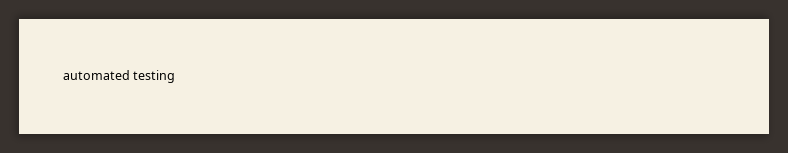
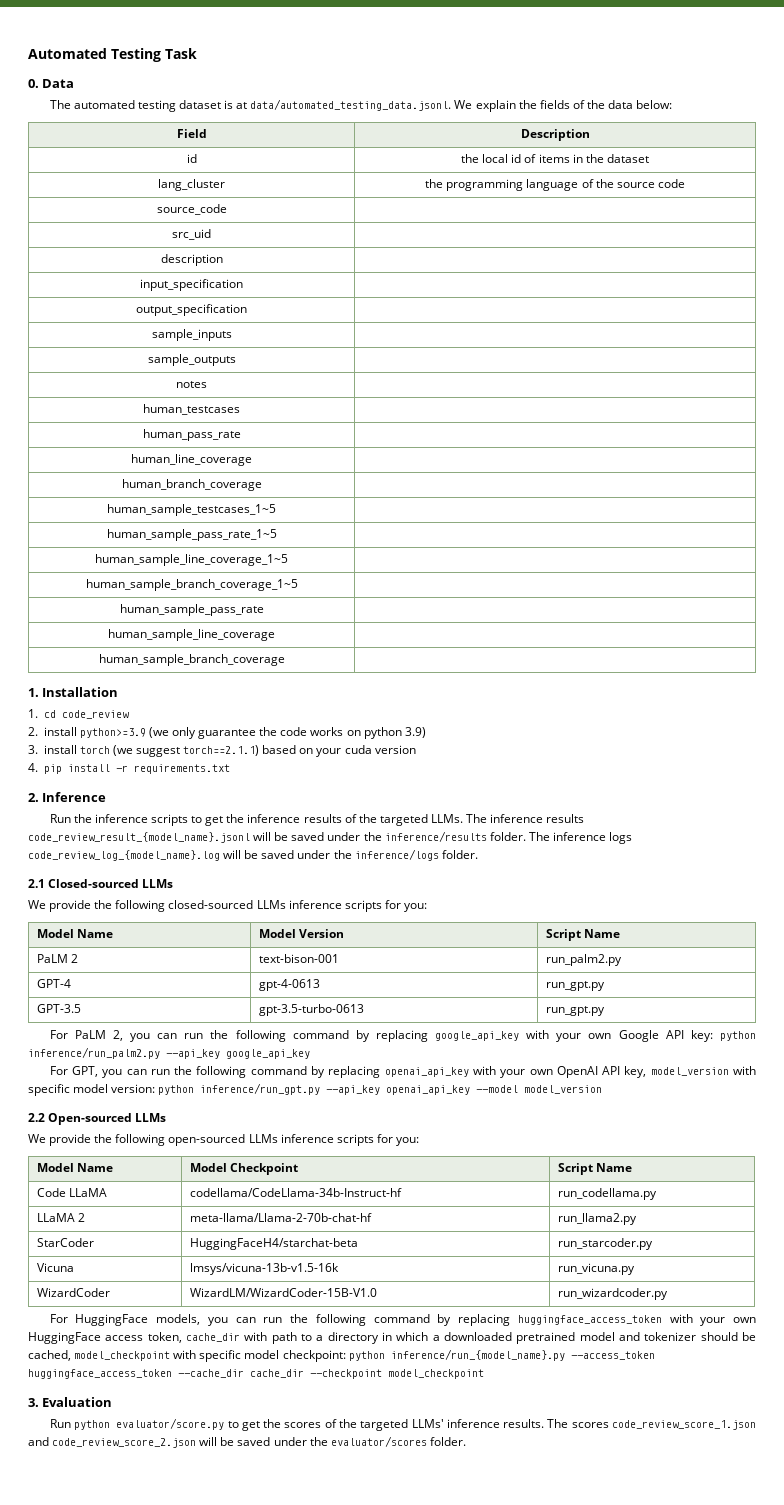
- automated testing
+ Automated Testing Task
+ 0. Data
+ The automated testing dataset is at data/automated_testing_data.jsonl. We explain the fields of the data below:
+ Field | Description
+ id | the local id of items in the dataset
+ lang_cluster | the programming language of the source code
+ source_code |
+ src_uid |
+ description |
+ input_specification |
+ output_specification |
+ sample_inputs |
+ sample_outputs |
+ notes |
+ human_testcases |
+ human_pass_rate |
+ human_line_coverage |
+ human_branch_coverage |
+ human_sample_testcases_1~5 |
+ human_sample_pass_rate_1~5 |
+ human_sample_line_coverage_1~5 |
+ human_sample_branch_coverage_1~5 |
+ human_sample_pass_rate |
+ human_sample_line_coverage |
+ human_sample_branch_coverage |
+ 1. Installation
+ 1. cd code_review
+ 2. install python>=3.9 (we only guarantee the code works on python 3.9)
+ 3. install torch (we suggest torch==2.1.1) based on your cuda version
+ 4. pip install -r requirements.txt
+ 2. Inference
+ Run the inference scripts to get the inference results of the targeted LLMs. The inference results code_review_result_{model_name}.jsonl will be saved under the inference/results folder. The inference logs code_review_log_{model_name}.log will be saved under the inference/logs folder.
+ 2.1 Closed-sourced LLMs
+ We provide the following closed-sourced LLMs inference scripts for you:
+ Model Name | Model Version | Script Name
+ PaLM 2 | text-bison-001 | run_palm2.py
+ GPT-4 | gpt-4-0613 | run_gpt.py
+ GPT-3.5 | gpt-3.5-turbo-0613 | run_gpt.py
+ For PaLM 2, you can run the following command by replacing google_api_key with your own Google API key: python inference/run_palm2.py --api_key google_api_key
+ For GPT, you can run the following command by replacing openai_api_key with your own OpenAI API key, model_version with specific model version: python inference/run_gpt.py --api_key openai_api_key --model model_version
+ 2.2 Open-sourced LLMs
+ We provide the following open-sourced LLMs inference scripts for you:
+ Model Name | Model Checkpoint | Script Name
+ Code LLaMA | codellama/CodeLlama-34b-Instruct-hf | run_codellama.py
+ LLaMA 2 | meta-llama/Llama-2-70b-chat-hf | run_llama2.py
+ StarCoder | HuggingFaceH4/starchat-beta | run_starcoder.py
+ Vicuna | lmsys/vicuna-13b-v1.5-16k | run_vicuna.py
+ WizardCoder | WizardLM/WizardCoder-15B-V1.0 | run_wizardcoder.py
+ For HuggingFace models, you can run the following command by replacing huggingface_access_token with your own HuggingFace access token, cache_dir with path to a directory in which a downloaded pretrained model and tokenizer should be cached, model_checkpoint with specific model checkpoint: python inference/run_{model_name}.py --access_token huggingface_access_token --cache_dir cache_dir --checkpoint model_checkpoint
+ 3. Evaluation
+ Run python evaluator/score.py to get the scores of the targeted LLMs' inference results. The scores code_review_score_1.json and code_review_score_2.json will be saved under the evaluator/scores folder.

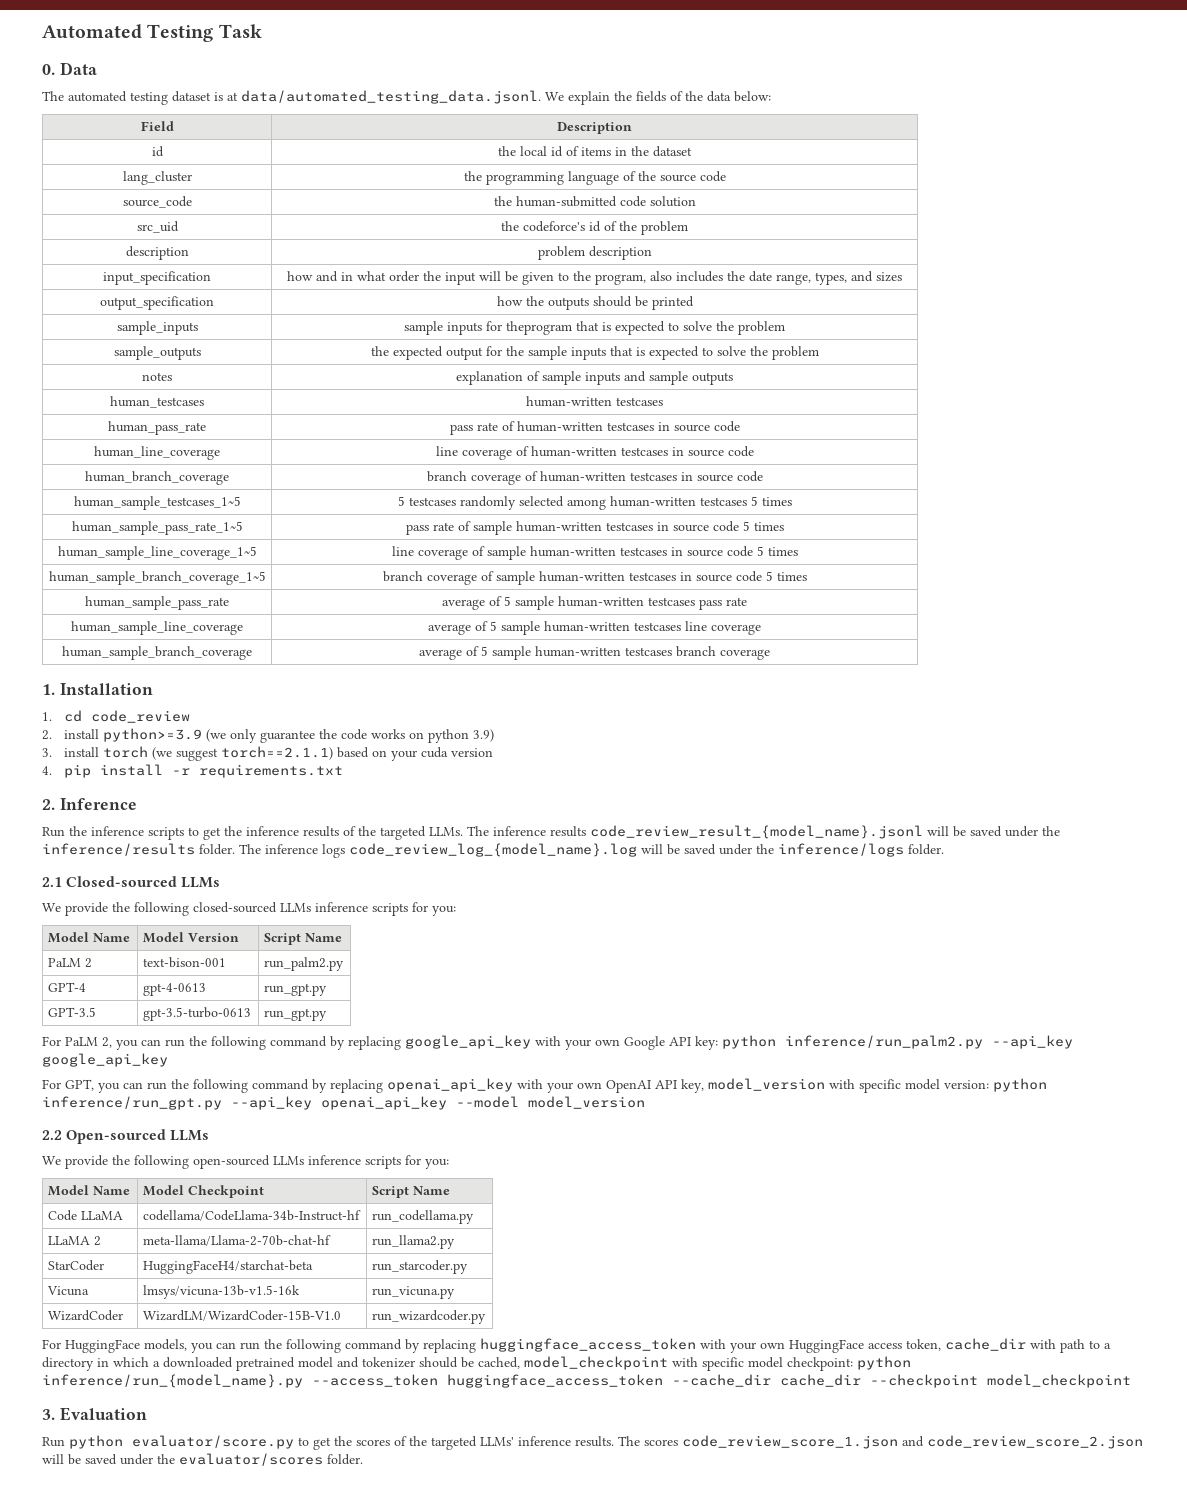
- source_code |
- src_uid |
+ source_code | the human-submitted code solution
+ src_uid | the codeforce's id of the problem
- description |
+ description | problem description
- input_specification |
- output_specification |
- sample_inputs |
- sample_outputs |
- notes |
+ input_specification | how and in what order the input will be given to the program, also includes the date range, types, and sizes
+ output_specification | how the outputs should be printed
+ sample_inputs | sample inputs for theprogram that is expected to solve the problem
+ sample_outputs | the expected output for the sample inputs that is expected to solve the problem
+ notes | explanation of sample inputs and sample outputs
- human_testcases |
+ human_testcases | human-written testcases
- human_pass_rate |
- human_line_coverage |
- human_branch_coverage |
- human_sample_testcases_1~5 |
- human_sample_pass_rate_1~5 |
- human_sample_line_coverage_1~5 |
- human_sample_branch_coverage_1~5 |
- human_sample_pass_rate |
- human_sample_line_coverage |
- human_sample_branch_coverage |
+ human_pass_rate | pass rate of human-written testcases in source code
+ human_line_coverage | line coverage of human-written testcases in source code
+ human_branch_coverage | branch coverage of human-written testcases in source code
+ human_sample_testcases_1~5 | 5 testcases randomly selected among human-written testcases 5 times
+ human_sample_pass_rate_1~5 | pass rate of sample human-written testcases in source code 5 times
+ human_sample_line_coverage_1~5 | line coverage of sample human-written testcases in source code 5 times
+ human_sample_branch_coverage_1~5 | branch coverage of sample human-written testcases in source code 5 times
+ human_sample_pass_rate | average of 5 sample human-written testcases pass rate
+ human_sample_line_coverage | average of 5 sample human-written testcases line coverage
+ human_sample_branch_coverage | average of 5 sample human-written testcases branch coverage

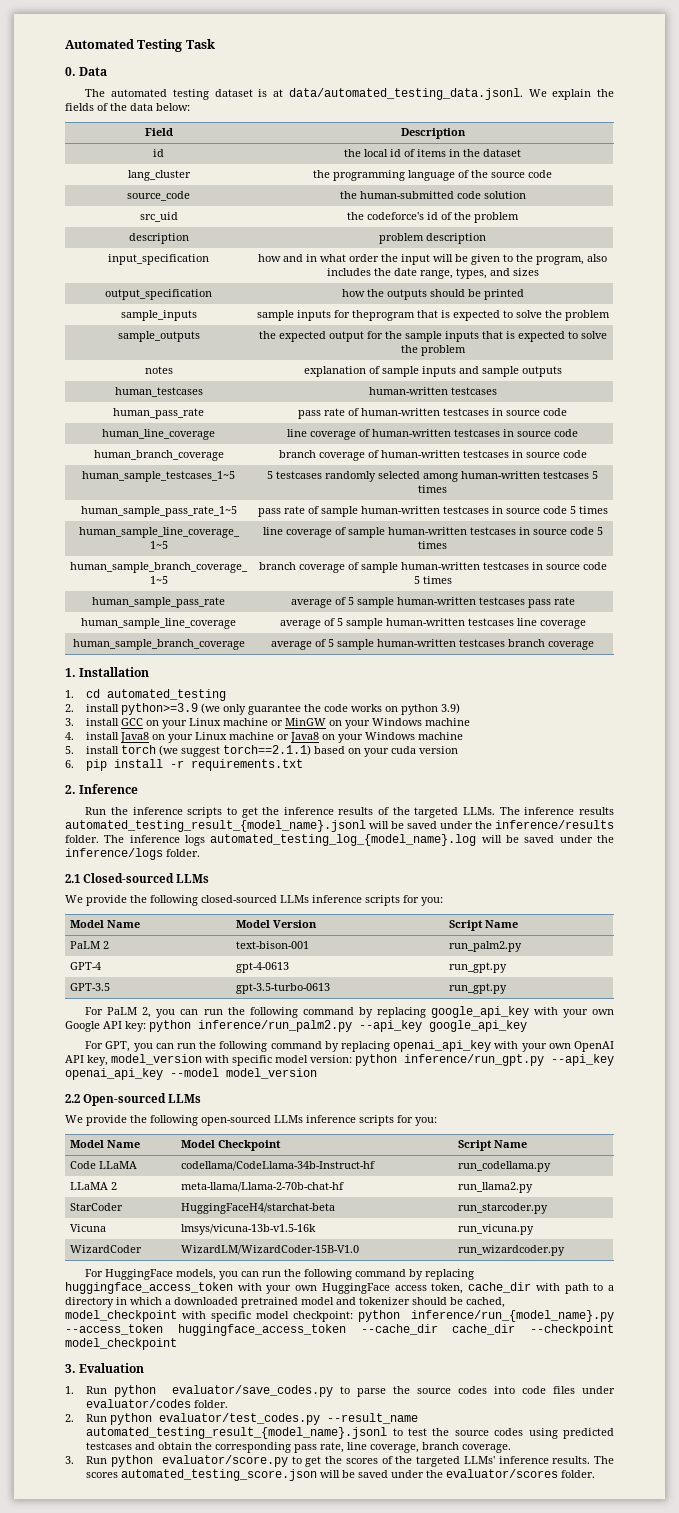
- 1. cd code_review
+ 1. cd automated_testing
- 3. install torch (we suggest torch==2.1.1) based on your cuda version
+ 3. install GCC on your Linux machine or MinGW on your Windows machine
+ 4. install Java8 on your Linux machine or Java8 on your Windows machine
+ 5. install torch (we suggest torch==2.1.1) based on your cuda version
- 4. pip install -r requirements.txt
+ 6. pip install -r requirements.txt
- The inference results code_review_result_{model_name}.jsonl will be saved under the inference/results folder.
+ The inference results automated_testing_result_{model_name}.jsonl will be saved under the inference/results folder.
- The inference logs code_review_log_{model_name}.log will be saved under the inference/logs folder.
+ The inference logs automated_testing_log_{model_name}.log will be saved under the inference/logs folder.
- Run python evaluator/score.py to get the scores of the targeted LLMs' inference results.
+ 1. Run python evaluator/save_codes.py to parse the source codes into code files under evaluator/codes folder.
+ 2. Run python evaluator/test_codes.py --result_name automated_testing_result_{model_name}.jsonl to test the source codes using predicted testcases and obtain the corresponding pass rate, line coverage, branch coverage.
+ 3. Run python evaluator/score.py to get the scores of the targeted LLMs' inference results.
- The scores code_review_score_1.json and code_review_score_2.json will be saved under the evaluator/scores folder.
+ The scores automated_testing_score.json will be saved under the evaluator/scores folder.

